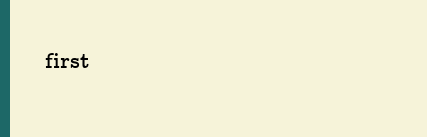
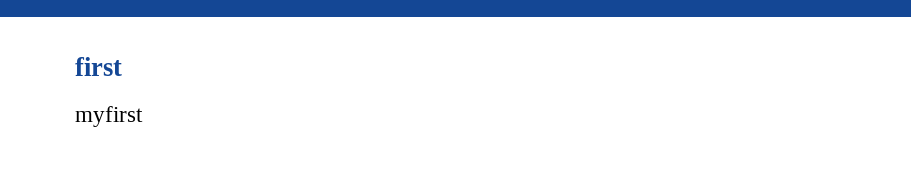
+ myfirst

